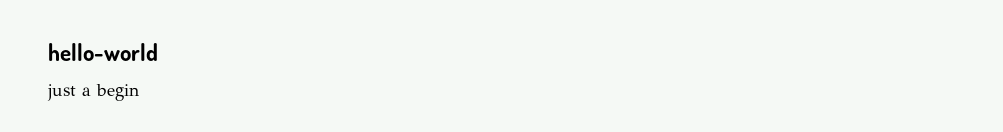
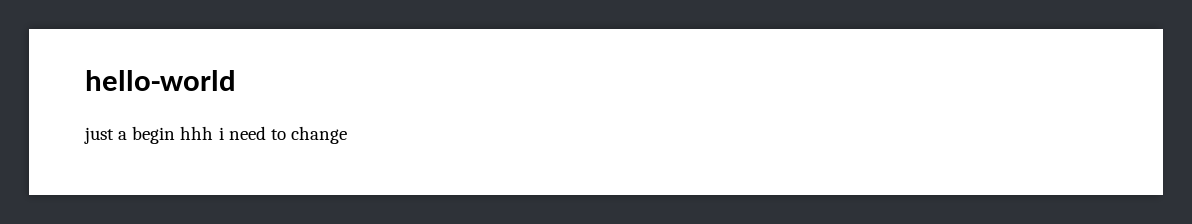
- just a begin
+ just a begin hhh i need to change

